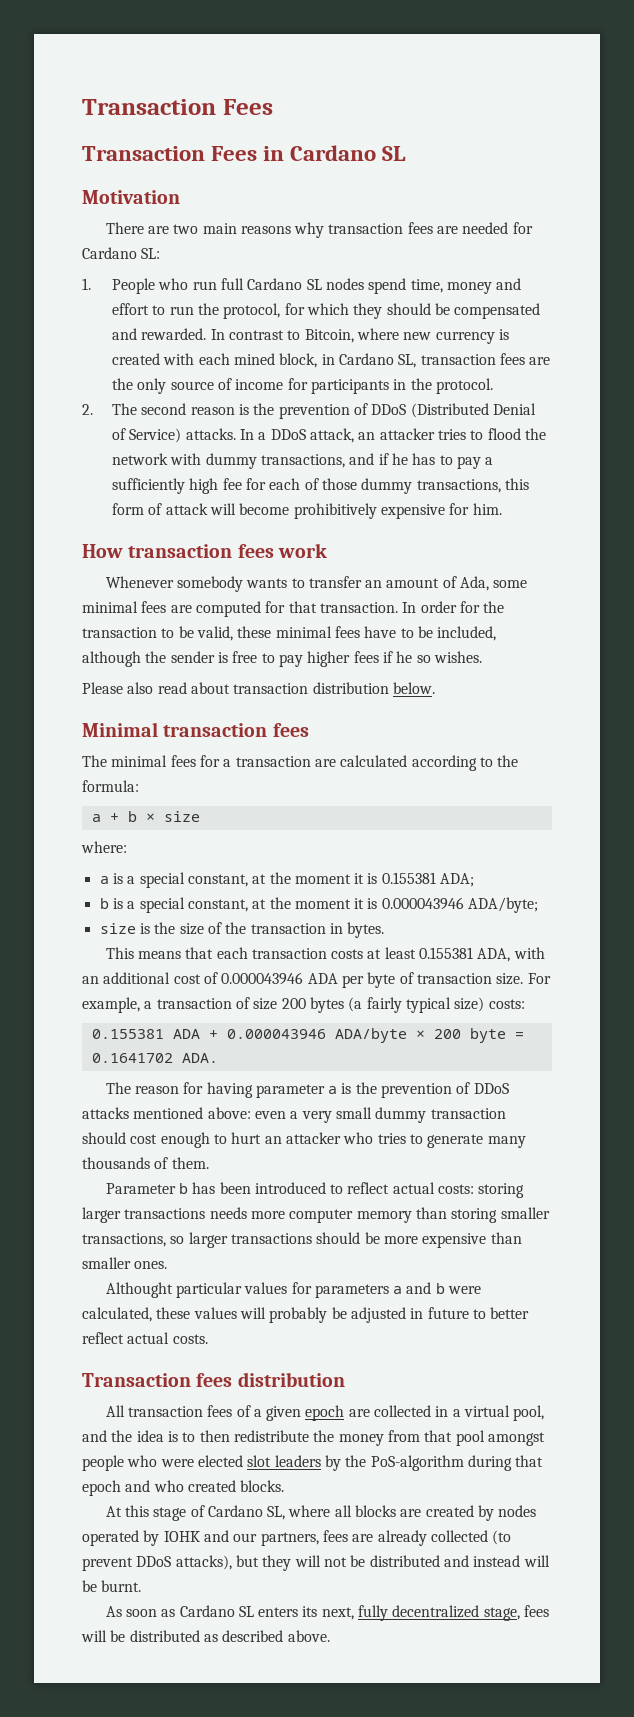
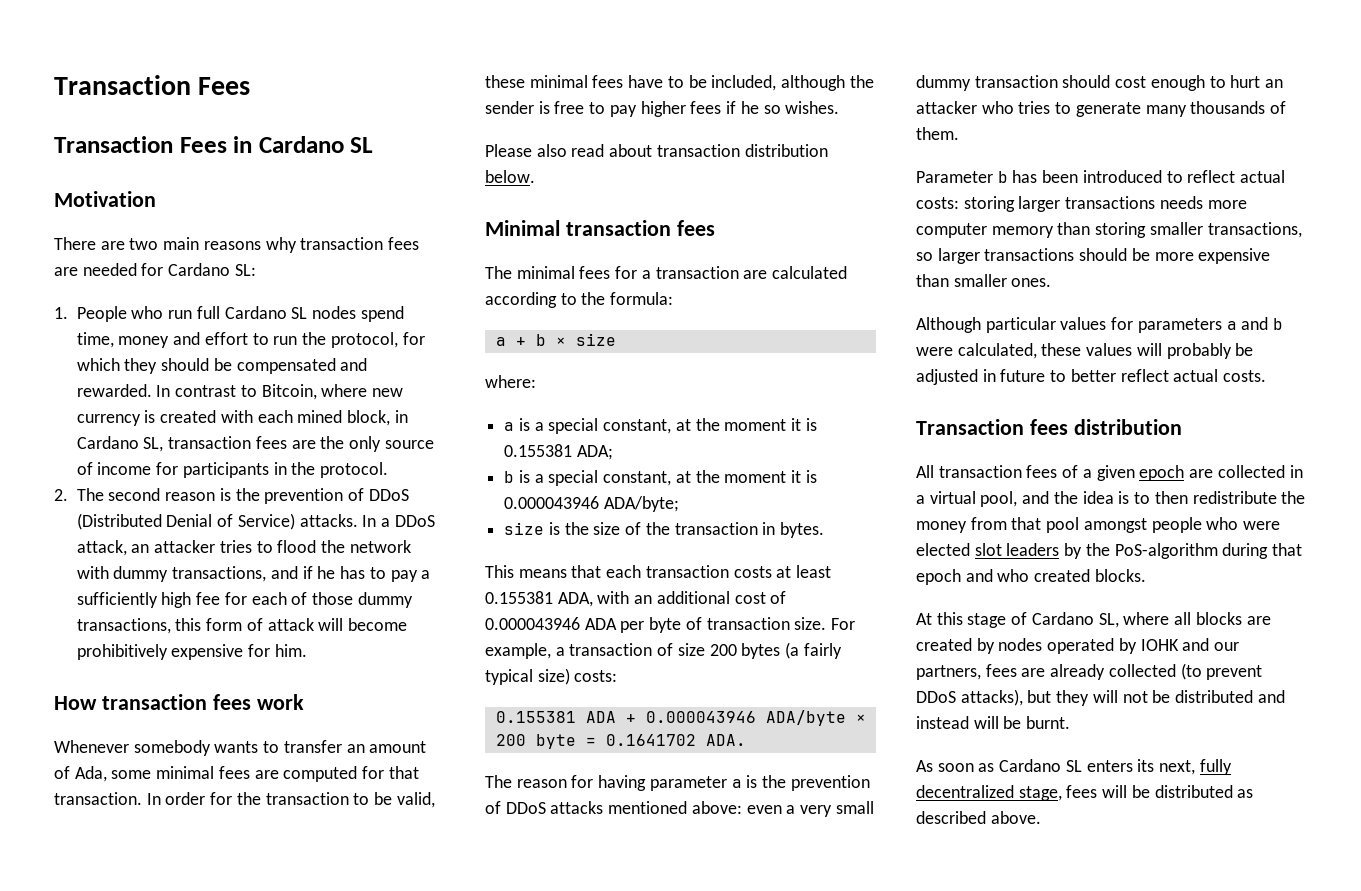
- Althought particular values for parameters a and b were calculated, these values will probably be adjusted in future to better reflect actual costs.
+ Although particular values for parameters a and b were calculated, these values will probably be adjusted in future to better reflect actual costs.

